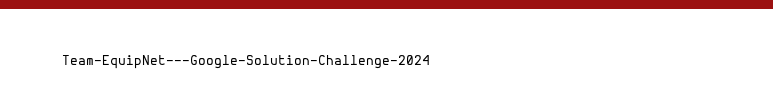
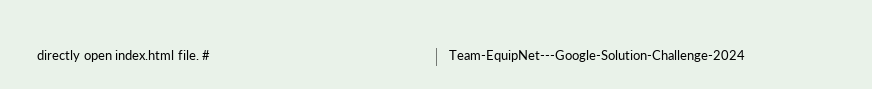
- Team-EquipNet---Google-Solution-Challenge-2024
+ directly open index.html file. # Team-EquipNet---Google-Solution-Challenge-2024

